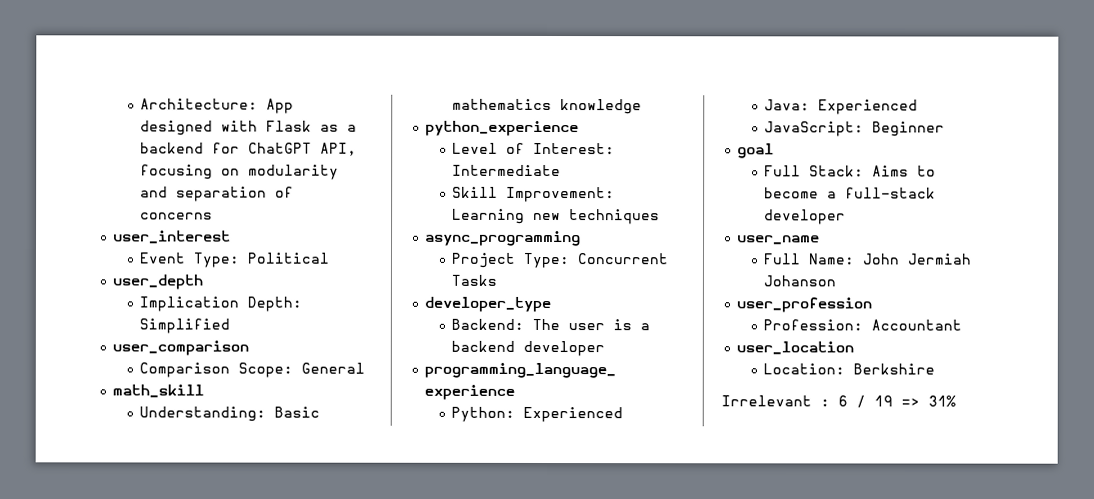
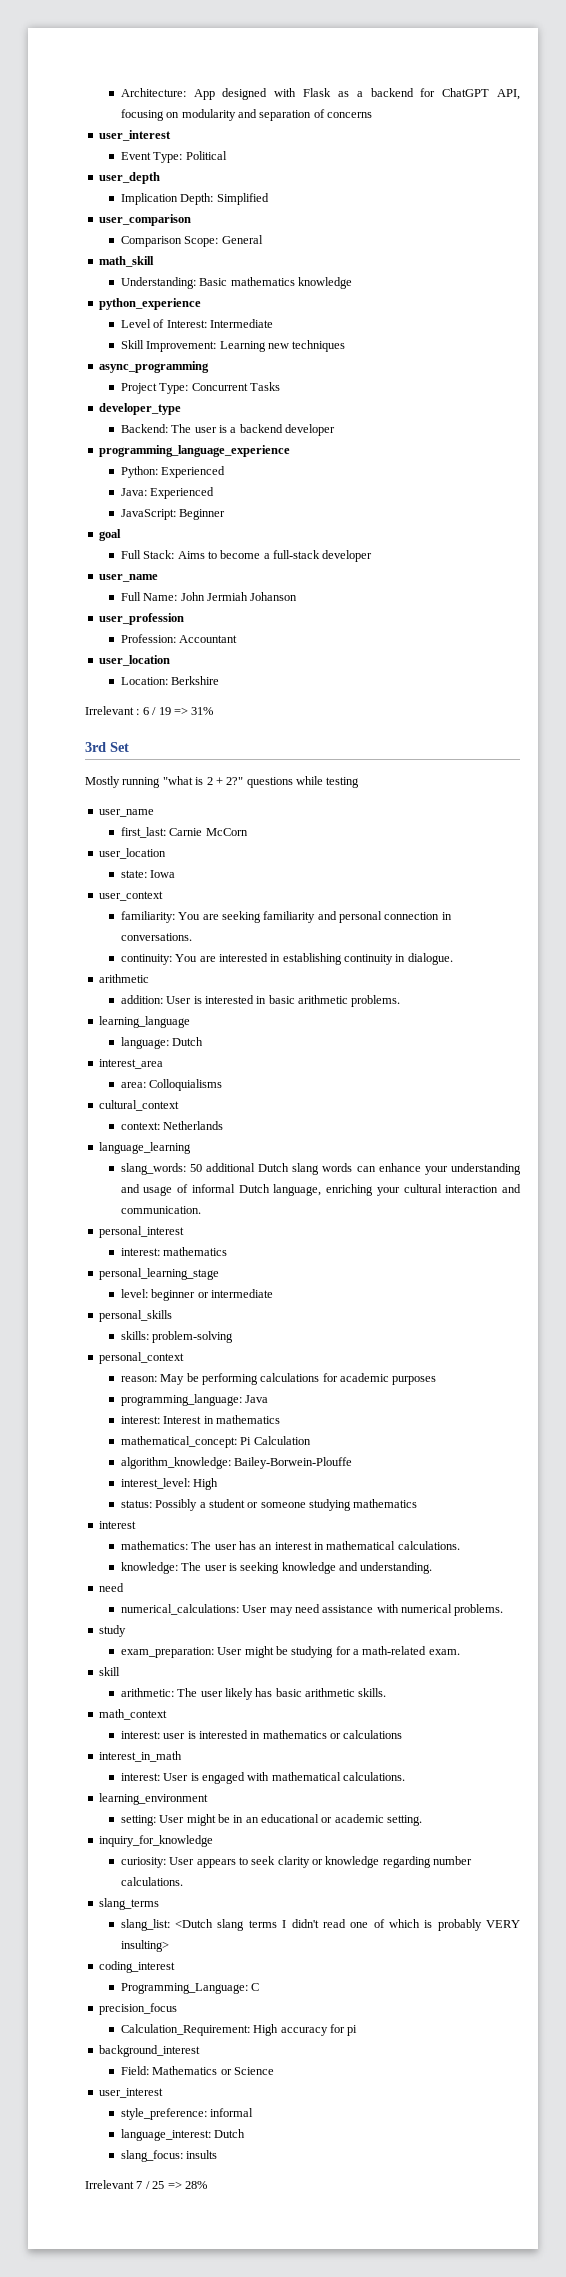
+ 3rd Set
+ Mostly running "what is 2 + 2?" questions while testing
+ user_name
+ first_last: Carnie McCorn
+ user_location
+ state: Iowa
+ user_context
+ familiarity: You are seeking familiarity and personal connection in conversations.
+ continuity: You are interested in establishing continuity in dialogue.
+ arithmetic
+ addition: User is interested in basic arithmetic problems.
+ learning_language
+ language: Dutch
+ interest_area
+ area: Colloquialisms
+ cultural_context
+ context: Netherlands
+ language_learning
+ slang_words: 50 additional Dutch slang words can enhance your understanding and usage of informal Dutch language, enriching your cultural interaction and communication.
+ personal_interest
+ interest: mathematics
+ personal_learning_stage
+ level: beginner or intermediate
+ personal_skills
+ skills: problem-solving
+ personal_context
+ reason: May be performing calculations for academic purposes
+ programming_language: Java
+ interest: Interest in mathematics
+ mathematical_concept: Pi Calculation
+ algorithm_knowledge: Bailey-Borwein-Plouffe
+ interest_level: High
+ status: Possibly a student or someone studying mathematics
+ interest
+ mathematics: The user has an interest in mathematical calculations.
+ knowledge: The user is seeking knowledge and understanding.
+ need
+ numerical_calculations: User may need assistance with numerical problems.
+ study
+ exam_preparation: User might be studying for a math-related exam.
+ skill
+ arithmetic: The user likely has basic arithmetic skills.
+ math_context
+ interest: user is interested in mathematics or calculations
+ interest_in_math
+ interest: User is engaged with mathematical calculations.
+ learning_environment
+ setting: User might be in an educational or academic setting.
+ inquiry_for_knowledge
+ curiosity: User appears to seek clarity or knowledge regarding number calculations.
+ slang_terms
+ slang_list: <Dutch slang terms I didn't read one of which is probably VERY insulting>
+ coding_interest
+ Programming_Language: C
+ precision_focus
+ Calculation_Requirement: High accuracy for pi
+ background_interest
+ Field: Mathematics or Science
+ user_interest
+ style_preference: informal
+ language_interest: Dutch
+ slang_focus: insults
+ Irrelevant 7 / 25 => 28%

